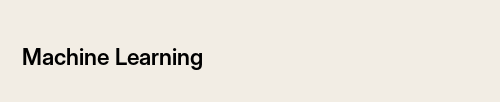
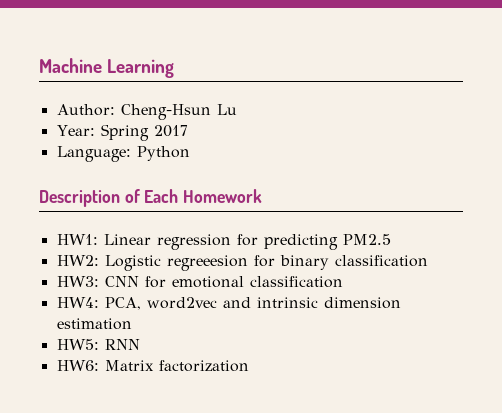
+ Author: Cheng-Hsun Lu
+ Year: Spring 2017
+ Language: Python
+ Description of Each Homework
+ HW1: Linear regression for predicting PM2.5
+ HW2: Logistic regreeesion for binary classification
+ HW3: CNN for emotional classification
+ HW4: PCA, word2vec and intrinsic dimension estimation
+ HW5: RNN
+ HW6: Matrix factorization

